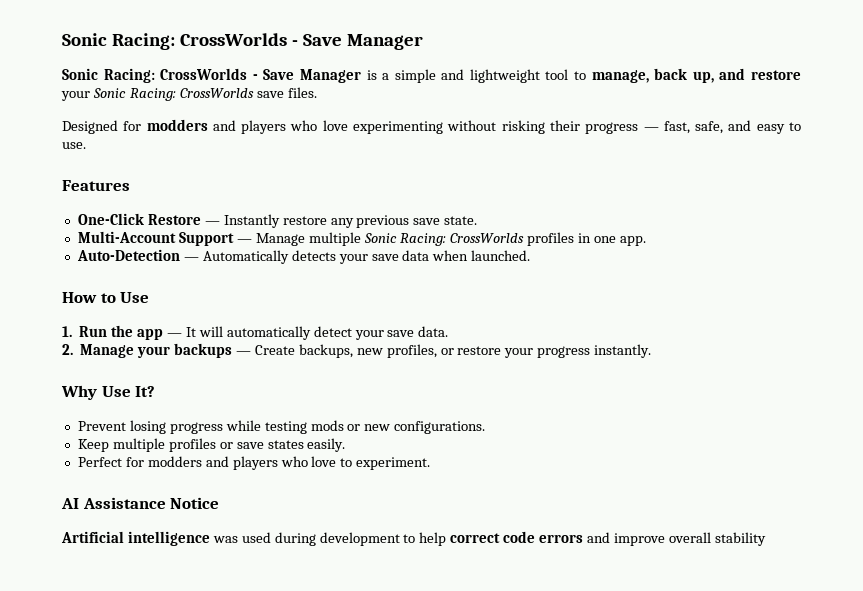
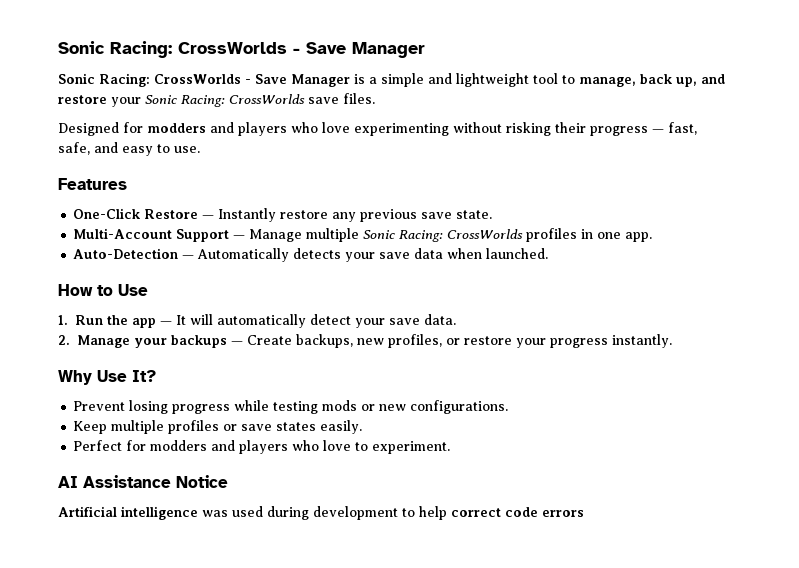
- Artificial intelligence was used during development to help correct code errors and improve overall stability
+ Artificial intelligence was used during development to help correct code errors

